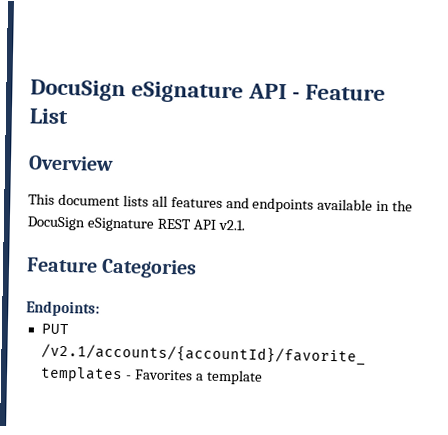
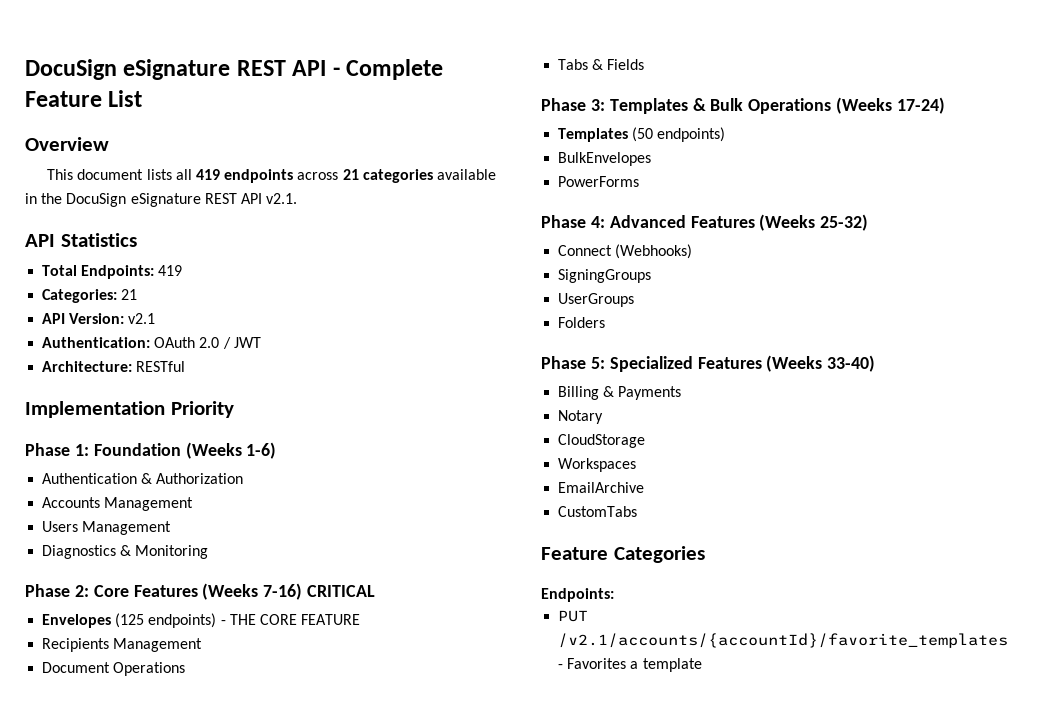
- DocuSign eSignature API - Feature List
+ DocuSign eSignature REST API - Complete Feature List
- This document lists all features and endpoints available in the DocuSign eSignature REST API v2.1.
+ This document lists all 419 endpoints across 21 categories available in the DocuSign eSignature REST API v2.1.
+ API Statistics
+ Total Endpoints: 419
+ Categories: 21
+ API Version: v2.1
+ Authentication: OAuth 2.0 / JWT
+ Architecture: RESTful
+ Implementation Priority
+ Phase 1: Foundation (Weeks 1-6)
+ Authentication & Authorization
+ Accounts Management
+ Users Management
+ Diagnostics & Monitoring
+ Phase 2: Core Features (Weeks 7-16) CRITICAL
+ Envelopes (125 endpoints) - THE CORE FEATURE
+ Recipients Management
+ Document Operations
+ Tabs & Fields
+ Phase 3: Templates & Bulk Operations (Weeks 17-24)
+ Templates (50 endpoints)
+ BulkEnvelopes
+ PowerForms
+ Phase 4: Advanced Features (Weeks 25-32)
+ Connect (Webhooks)
+ SigningGroups
+ UserGroups
+ Folders
+ Phase 5: Specialized Features (Weeks 33-40)
+ Billing & Payments
+ Notary
+ CloudStorage
+ Workspaces
+ EmailArchive
+ CustomTabs

